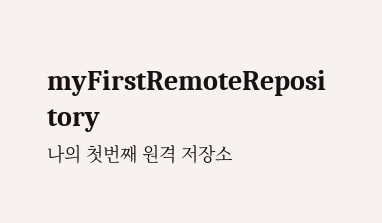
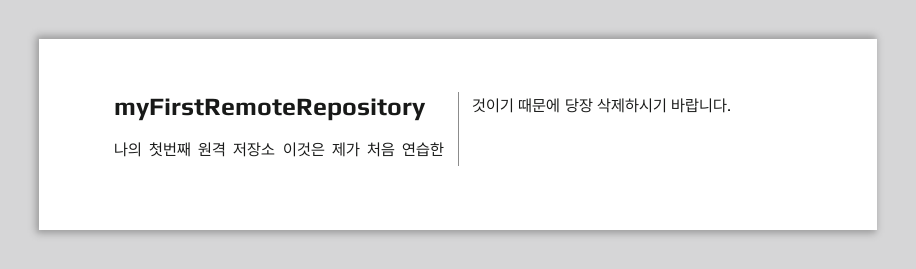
- 나의 첫번째 원격 저장소
+ 나의 첫번째 원격 저장소 이것은 제가 처음 연습한 것이기 때문에 당장 삭제하시기 바랍니다.

